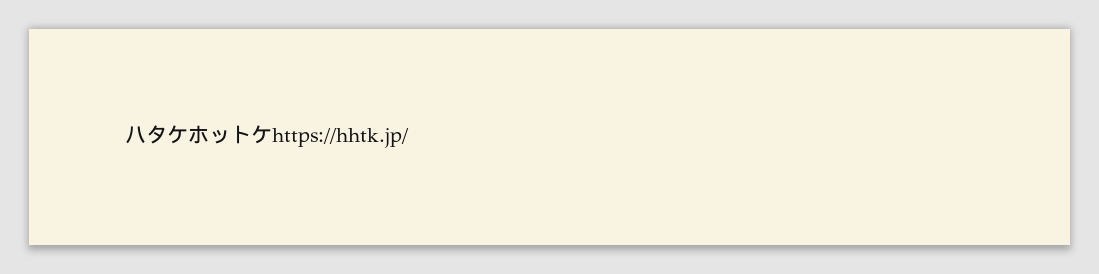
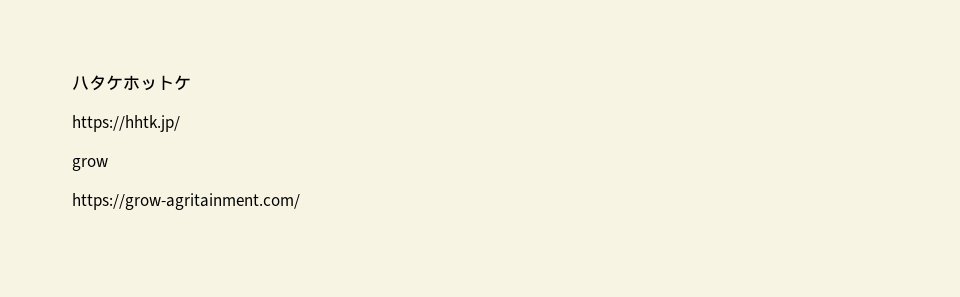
- ハタケホットケhttps://hhtk.jp/
+ ハタケホットケ
+ https://hhtk.jp/
+ grow
+ https://grow-agritainment.com/

